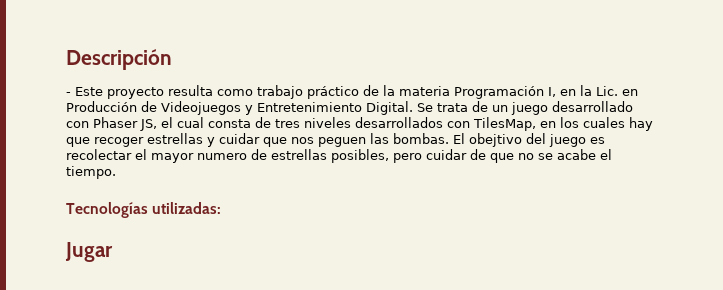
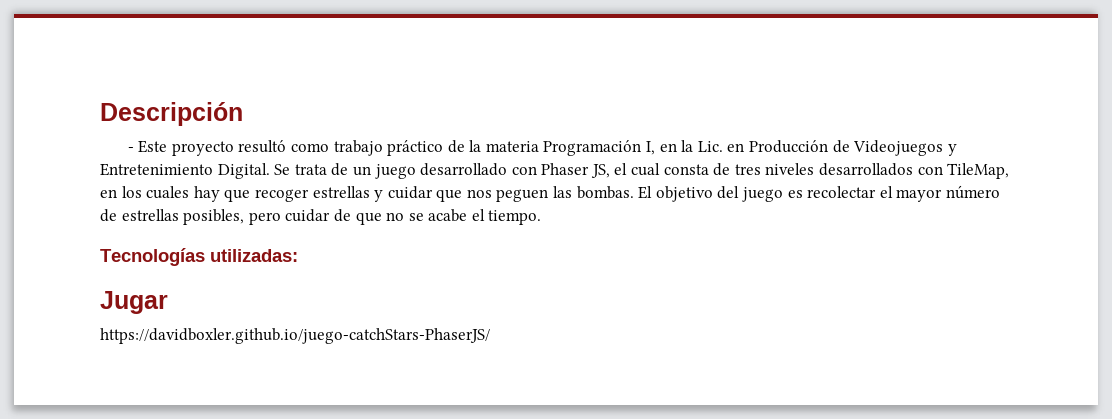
- - Este proyecto resulta como trabajo práctico de la materia Programación I, en la Lic. en Producción de Videojuegos y Entretenimiento Digital.
+ - Este proyecto resultó como trabajo práctico de la materia Programación I, en la Lic. en Producción de Videojuegos y Entretenimiento Digital.
- Se trata de un juego desarrollado con Phaser JS, el cual consta de tres niveles desarrollados con TilesMap, en los cuales hay que recoger estrellas y cuidar que nos peguen las bombas.
+ Se trata de un juego desarrollado con Phaser JS, el cual consta de tres niveles desarrollados con TileMap, en los cuales hay que recoger estrellas y cuidar que nos peguen las bombas.
- El obejtivo del juego es recolectar el mayor numero de estrellas posibles, pero cuidar de que no se acabe el tiempo.
+ El objetivo del juego es recolectar el mayor número de estrellas posibles, pero cuidar de que no se acabe el tiempo.
+ https://davidboxler.github.io/juego-catchStars-PhaserJS/

